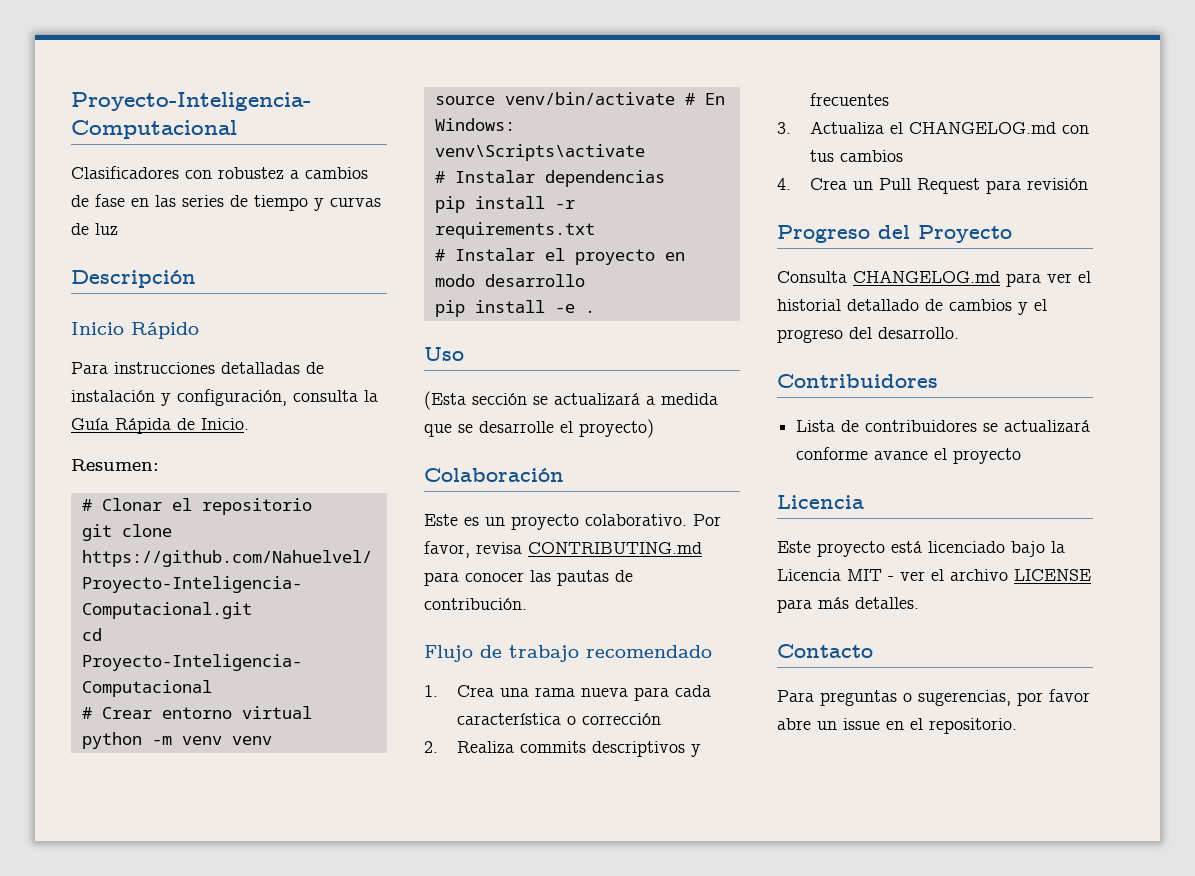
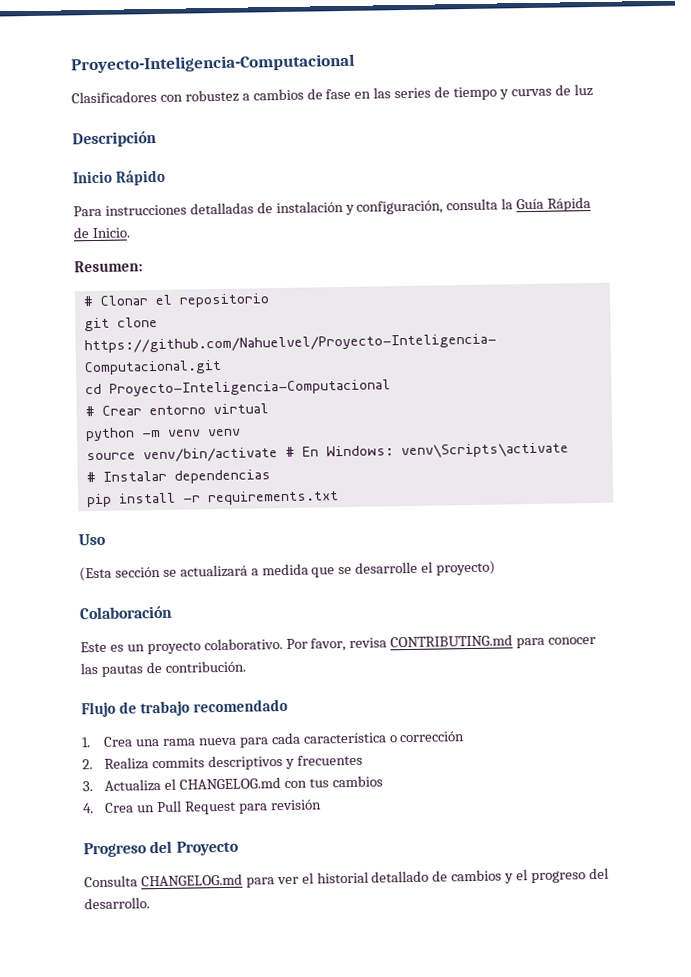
- # Instalar el proyecto en modo desarrollo
- pip install -e .
- Contribuidores
- Lista de contribuidores se actualizará conforme avance el proyecto
- Licencia
- Este proyecto está licenciado bajo la Licencia MIT - ver el archivo LICENSE para más detalles.
- Contacto
- Para preguntas o sugerencias, por favor abre un issue en el repositorio.

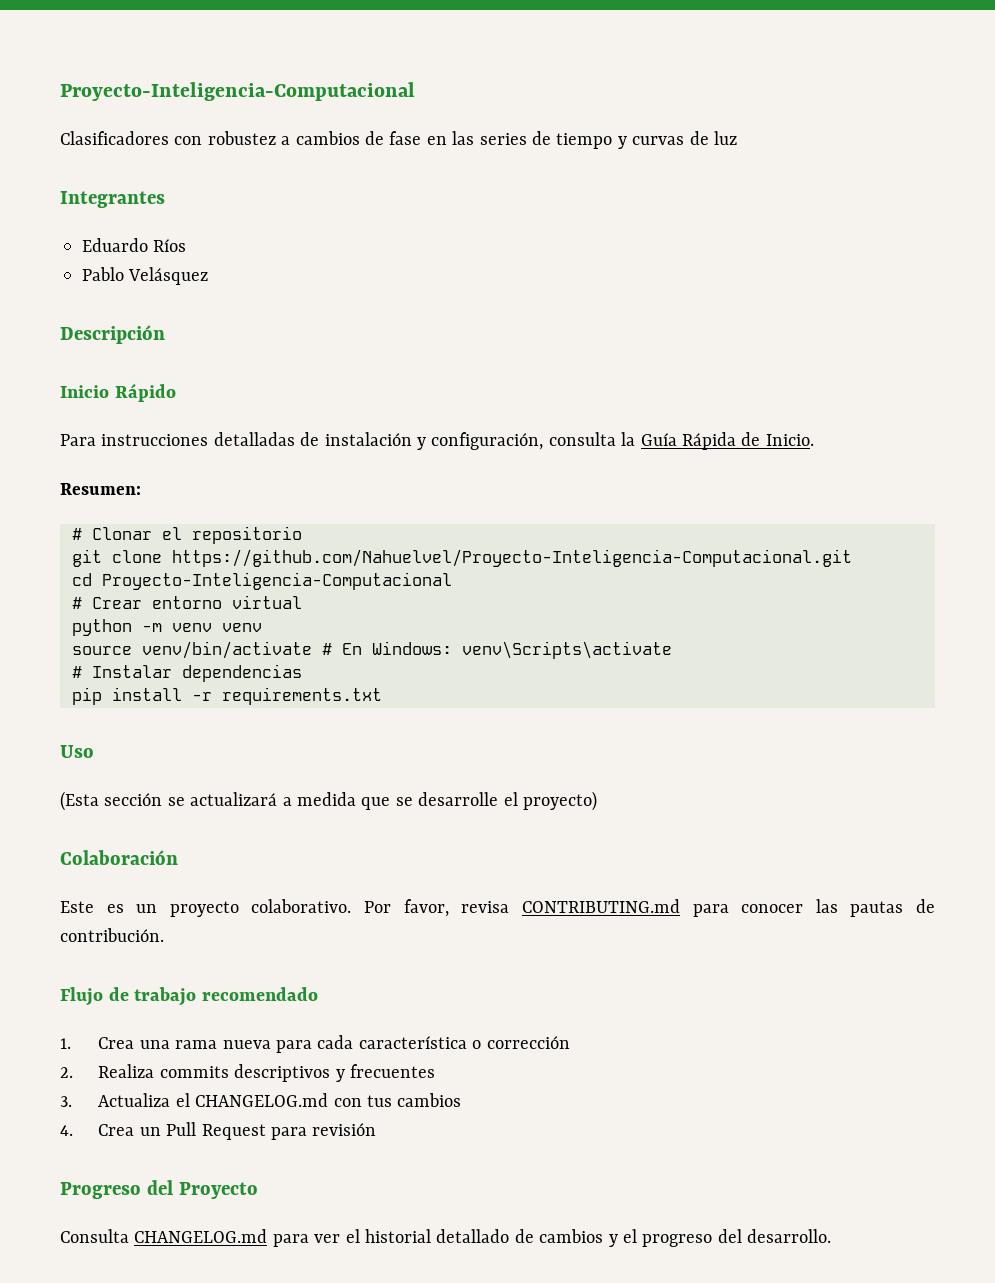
+ Integrantes
+ Eduardo Ríos
+ Pablo Velásquez

